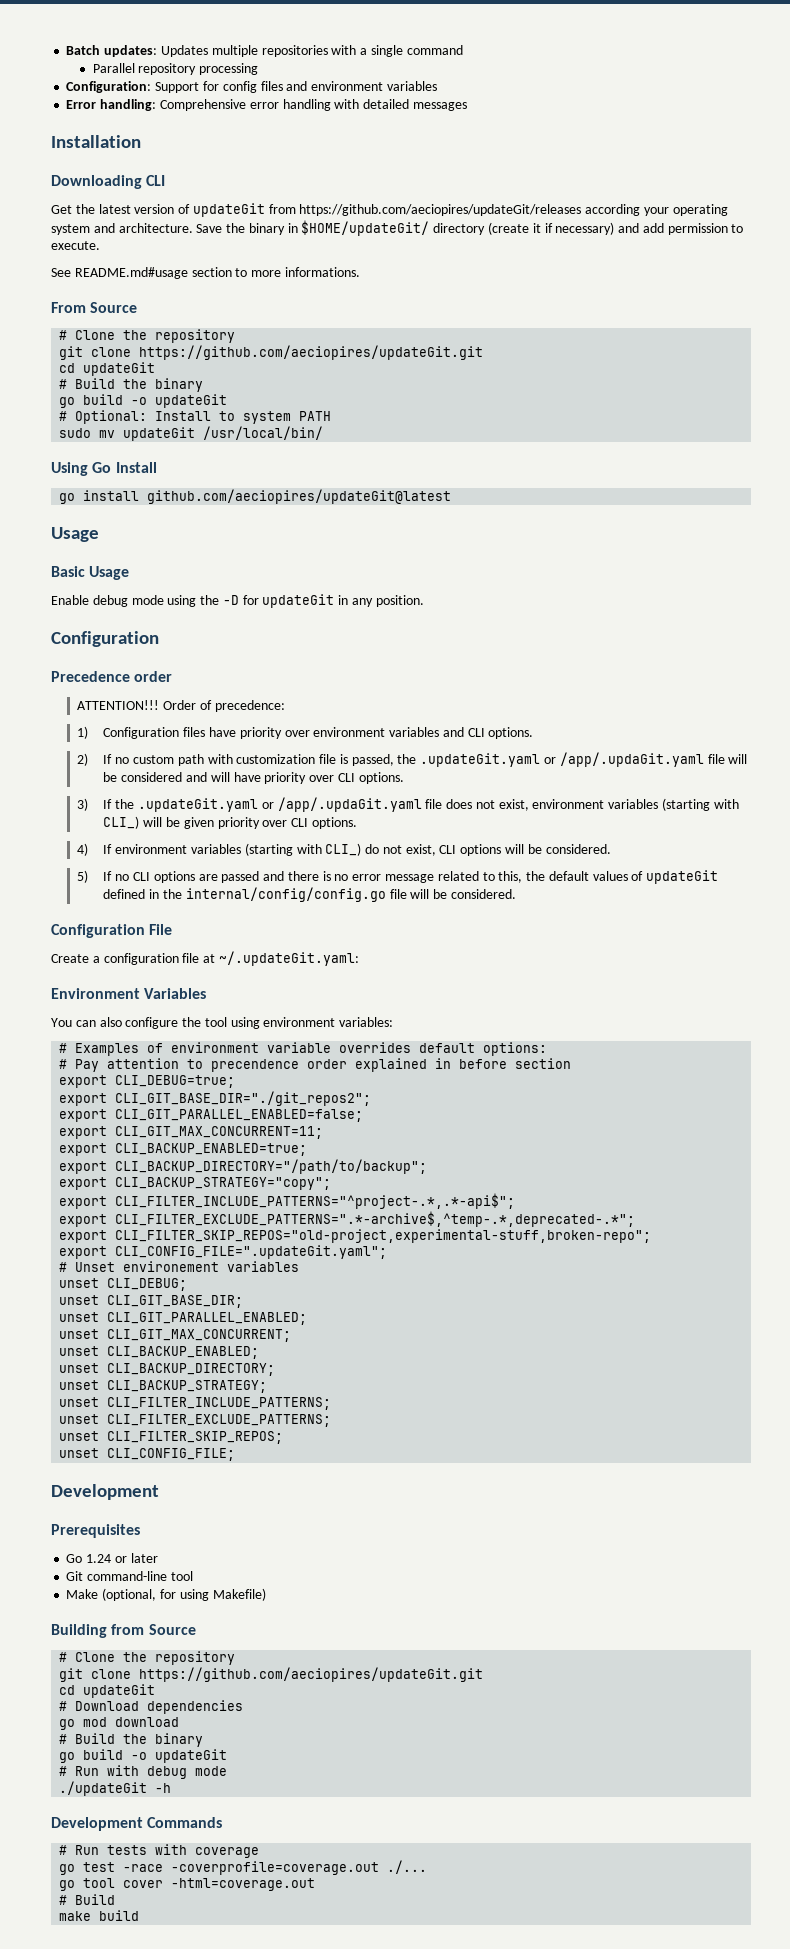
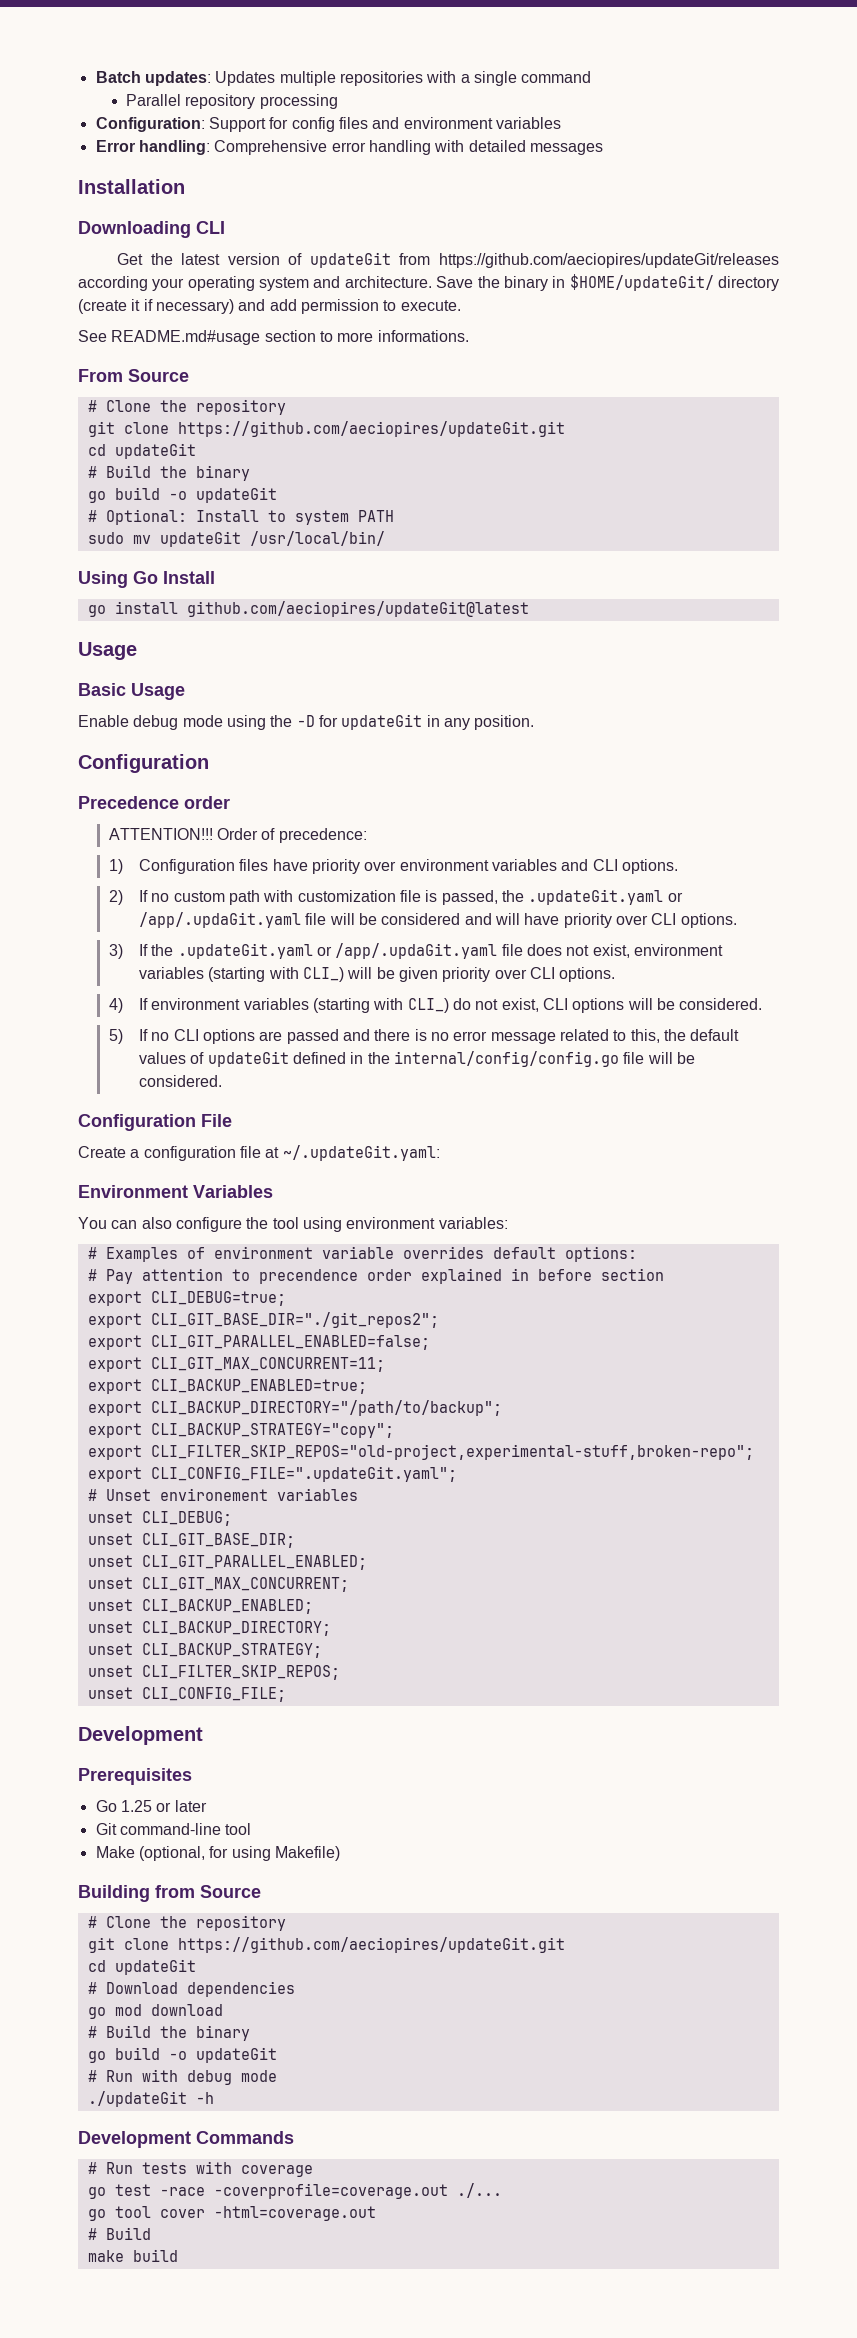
- export CLI_FILTER_INCLUDE_PATTERNS="^project-.*,.*-api$";
- export CLI_FILTER_EXCLUDE_PATTERNS=".*-archive$,^temp-.*,deprecated-.*";
- unset CLI_FILTER_INCLUDE_PATTERNS;
- unset CLI_FILTER_EXCLUDE_PATTERNS;
- Go 1.24 or later
+ Go 1.25 or later

